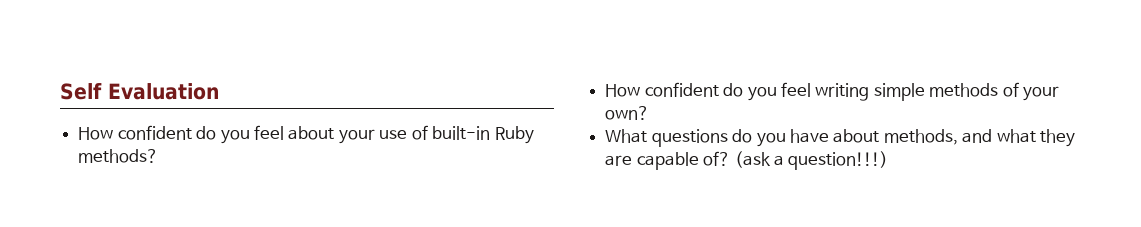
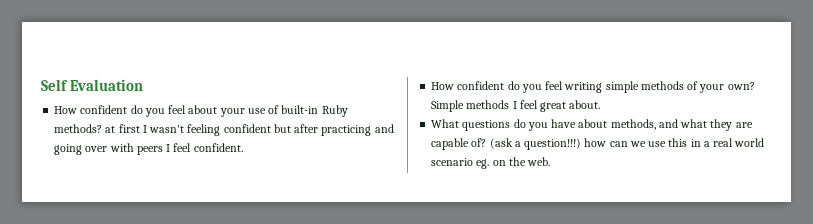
- How confident do you feel about your use of built-in Ruby methods?
+ How confident do you feel about your use of built-in Ruby methods? at first I wasn't feeling confident but after practicing and going over with peers I feel confident.
+ Simple methods I feel great about.
- (ask a question!!!)
+ (ask a question!!!) how can we use this in a real world scenario eg. on the web.

